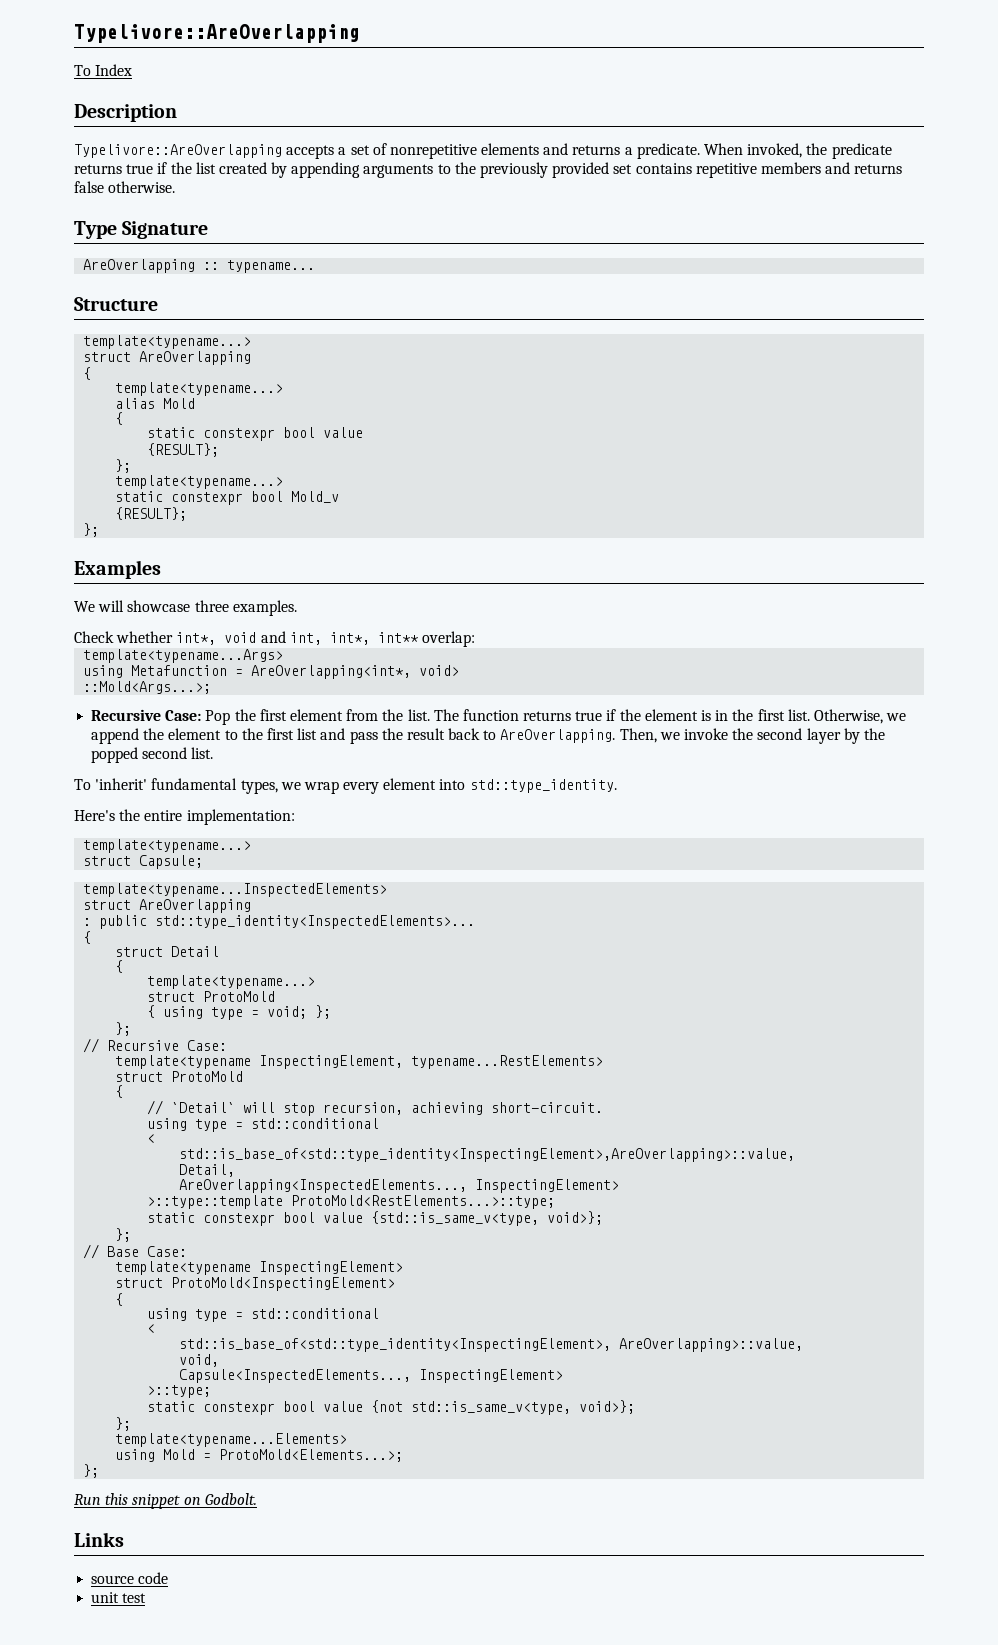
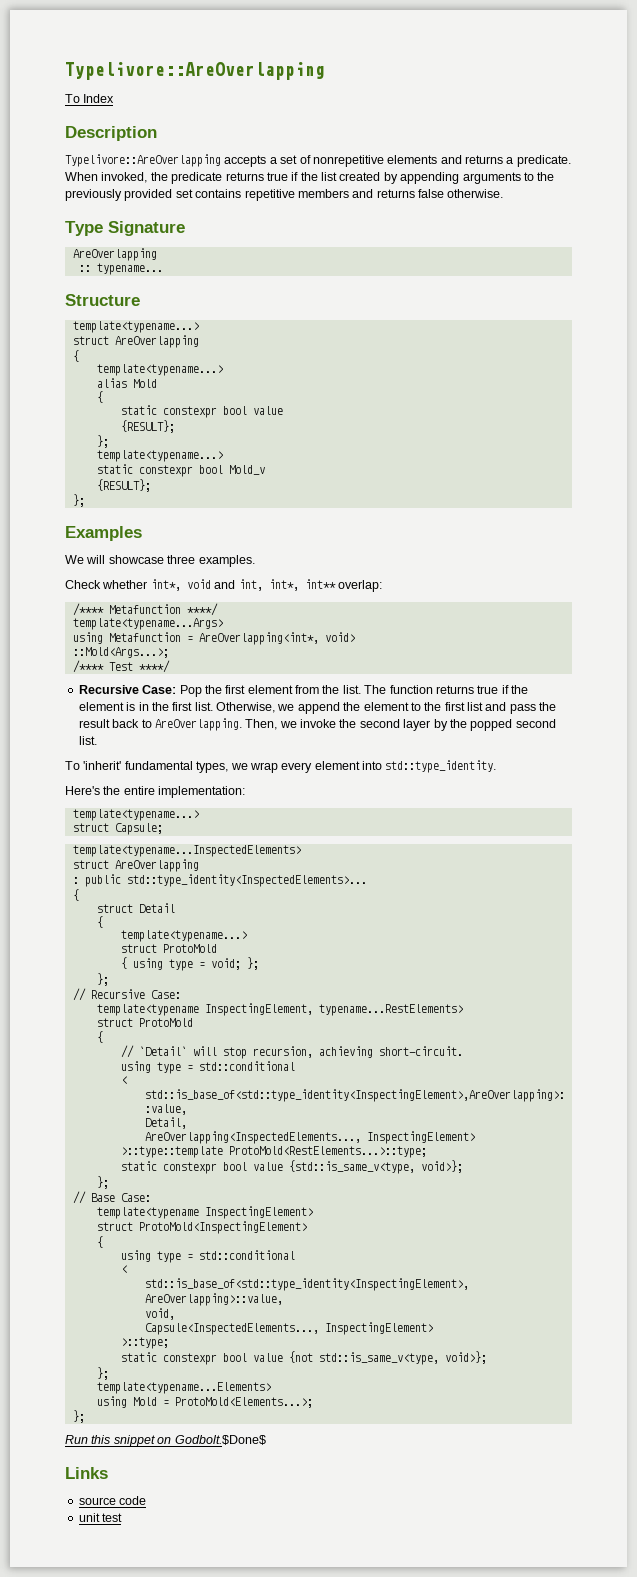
  Type Signature
- AreOverlapping :: typename...
+ AreOverlapping
+ :: typename...
+ /**** Metafunction ****/
+ /**** Test ****/
- Run this snippet on Godbolt.
+ Run this snippet on Godbolt.$Done$

